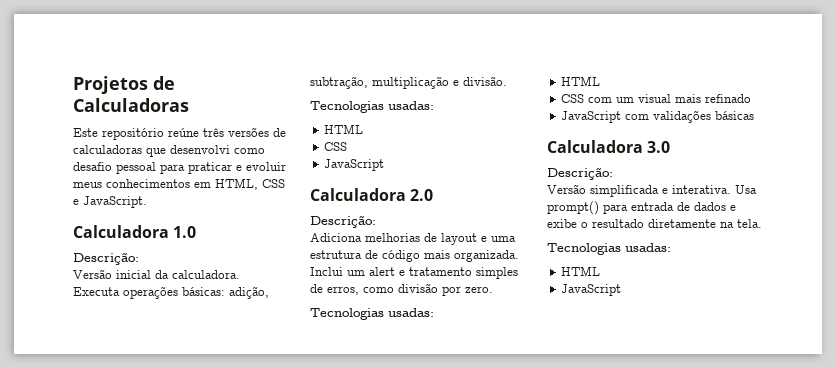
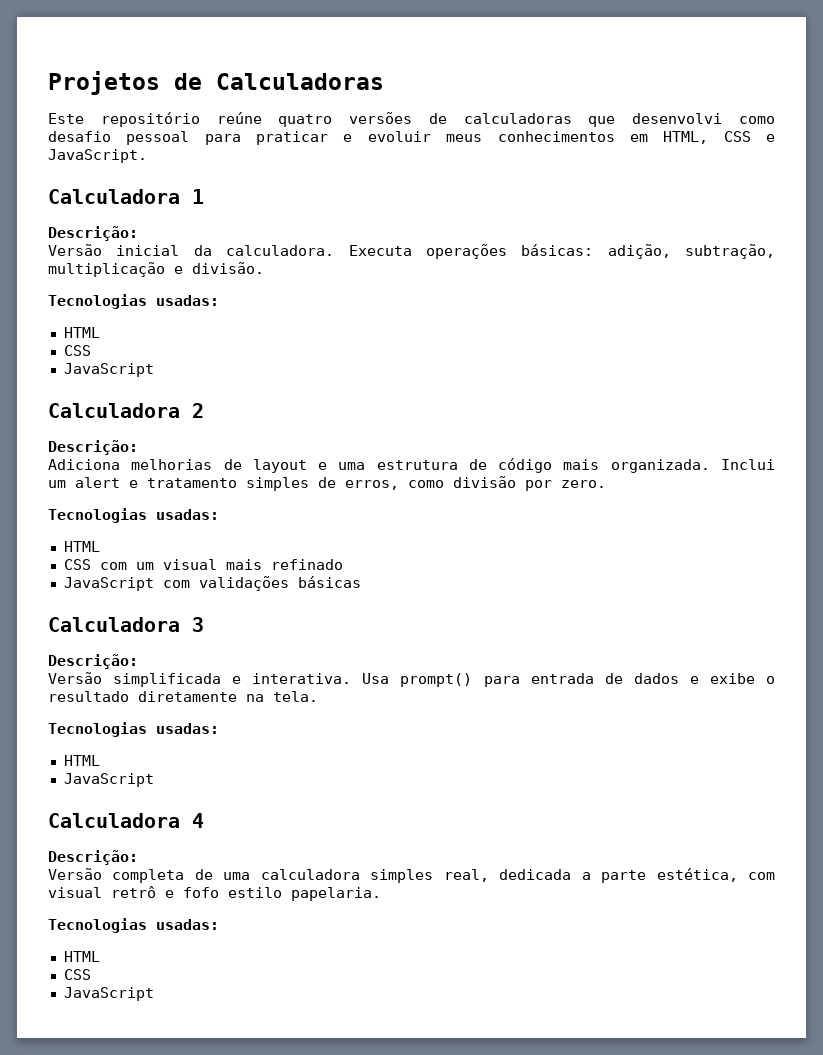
- Este repositório reúne três versões de calculadoras que desenvolvi como desafio pessoal para praticar e evoluir meus conhecimentos em HTML, CSS e JavaScript.
+ Este repositório reúne quatro versões de calculadoras que desenvolvi como desafio pessoal para praticar e evoluir meus conhecimentos em HTML, CSS e JavaScript.
- Calculadora 1.0
+ Calculadora 1
- Calculadora 2.0
+ Calculadora 2
- Calculadora 3.0
+ Calculadora 3
+ Calculadora 4
+ Descrição:
+ Versão completa de uma calculadora simples real, dedicada a parte estética, com visual retrô e fofo estilo papelaria.
+ Tecnologias usadas:
+ HTML
+ CSS
+ JavaScript

